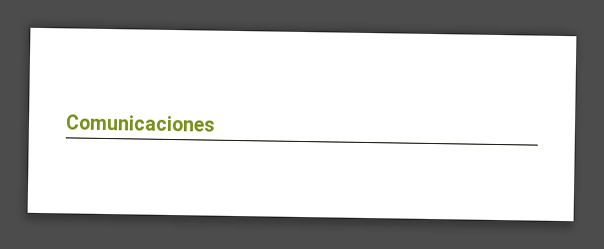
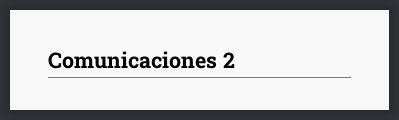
- Comunicaciones
+ Comunicaciones 2

